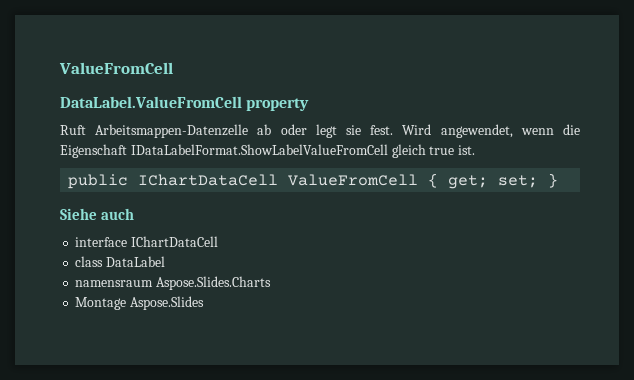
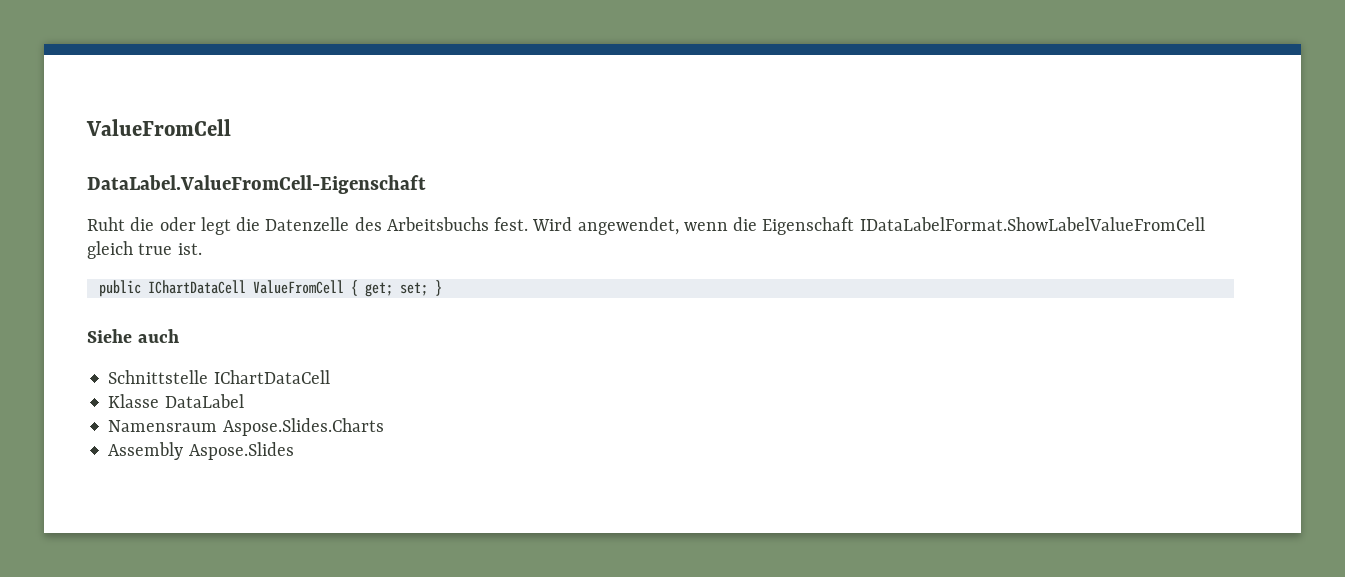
- DataLabel.ValueFromCell property
- Ruft Arbeitsmappen-Datenzelle ab oder legt sie fest.
+ DataLabel.ValueFromCell-Eigenschaft
+ Ruht die oder legt die Datenzelle des Arbeitsbuchs fest.
- interface IChartDataCell
+ Schnittstelle IChartDataCell
- class DataLabel
+ Klasse DataLabel
- namensraum Aspose.Slides.Charts
+ Namensraum Aspose.Slides.Charts
- Montage Aspose.Slides
+ Assembly Aspose.Slides

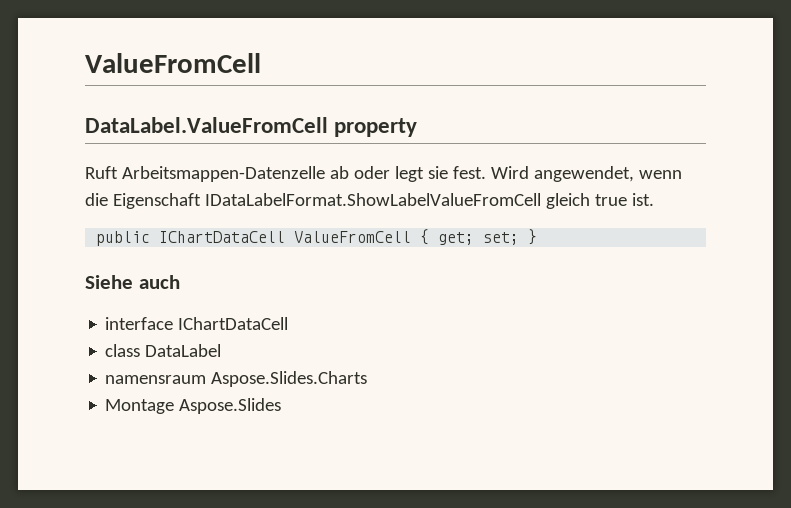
- DataLabel.ValueFromCell-Eigenschaft
- Ruht die oder legt die Datenzelle des Arbeitsbuchs fest.
+ DataLabel.ValueFromCell property
+ Ruft Arbeitsmappen-Datenzelle ab oder legt sie fest.
- Schnittstelle IChartDataCell
+ interface IChartDataCell
- Klasse DataLabel
+ class DataLabel
- Namensraum Aspose.Slides.Charts
+ namensraum Aspose.Slides.Charts
- Assembly Aspose.Slides
+ Montage Aspose.Slides

